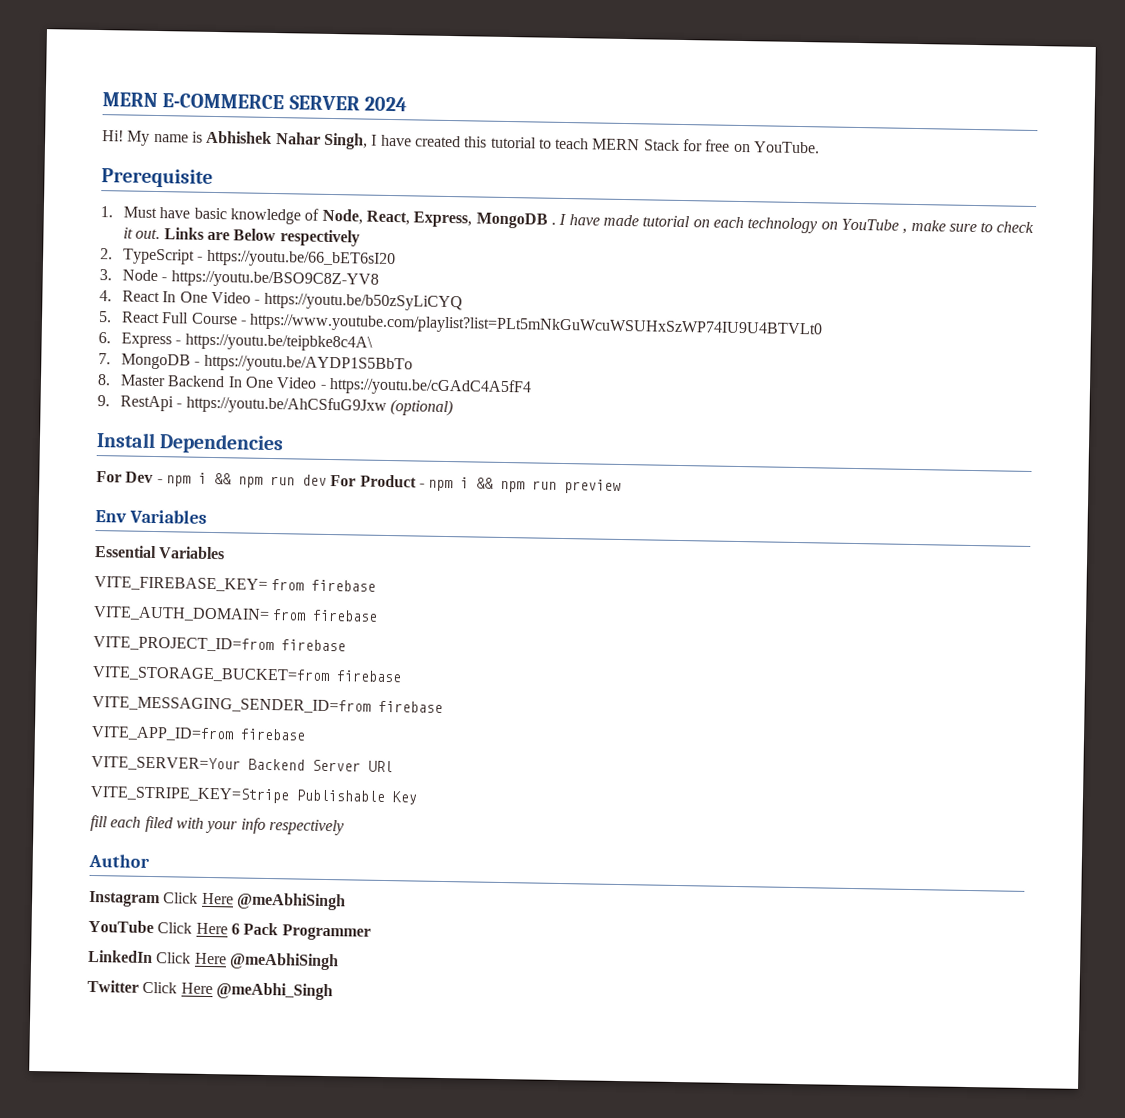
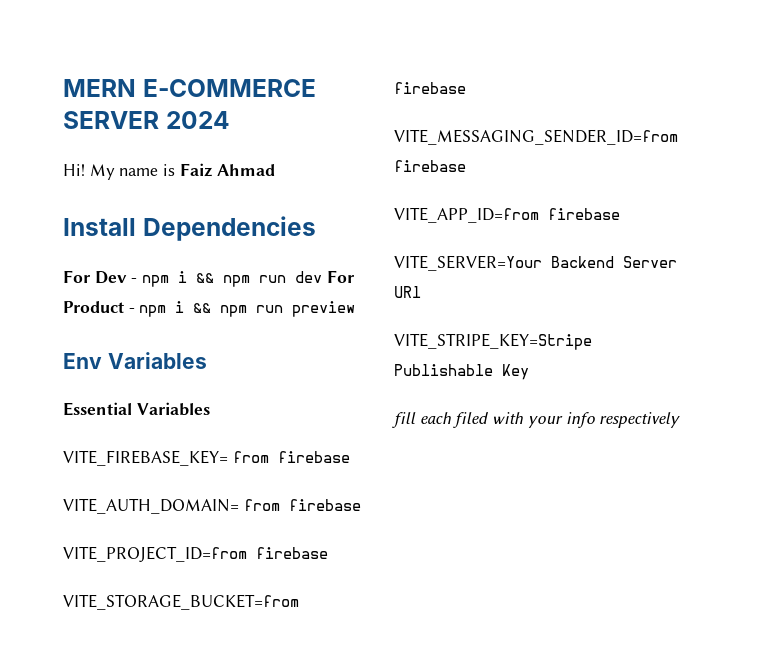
- My name is Abhishek Nahar Singh, I have created this tutorial to teach MERN Stack for free on YouTube.
- Prerequisite
- 1. Must have basic knowledge of Node, React, Express, MongoDB . I have made tutorial on each technology on YouTube , make sure to check it out. Links are Below respectively
- 2. TypeScript - https://youtu.be/66_bET6sI20
- 3. Node - https://youtu.be/BSO9C8Z-YV8
- 4. React In One Video - https://youtu.be/b50zSyLiCYQ
- 5. React Full Course - https://www.youtube.com/playlist?list=PLt5mNkGuWcuWSUHxSzWP74IU9U4BTVLt0
- 6. Express - https://youtu.be/teipbke8c4A\
- 7. MongoDB - https://youtu.be/AYDP1S5BbTo
- 8. Master Backend In One Video - https://youtu.be/cGAdC4A5fF4
- 9. RestApi - https://youtu.be/AhCSfuG9Jxw (optional)
+ My name is Faiz Ahmad
- Author
- Instagram Click Here @meAbhiSingh
- YouTube Click Here 6 Pack Programmer
- LinkedIn Click Here @meAbhiSingh
- Twitter Click Here @meAbhi_Singh

